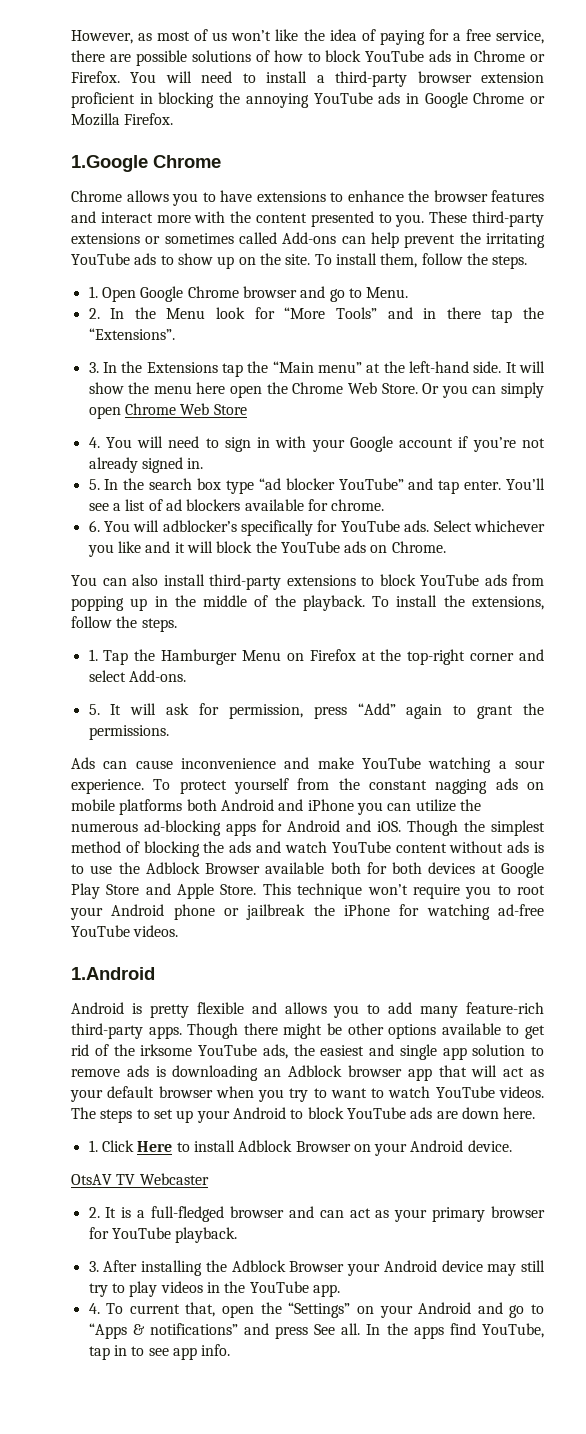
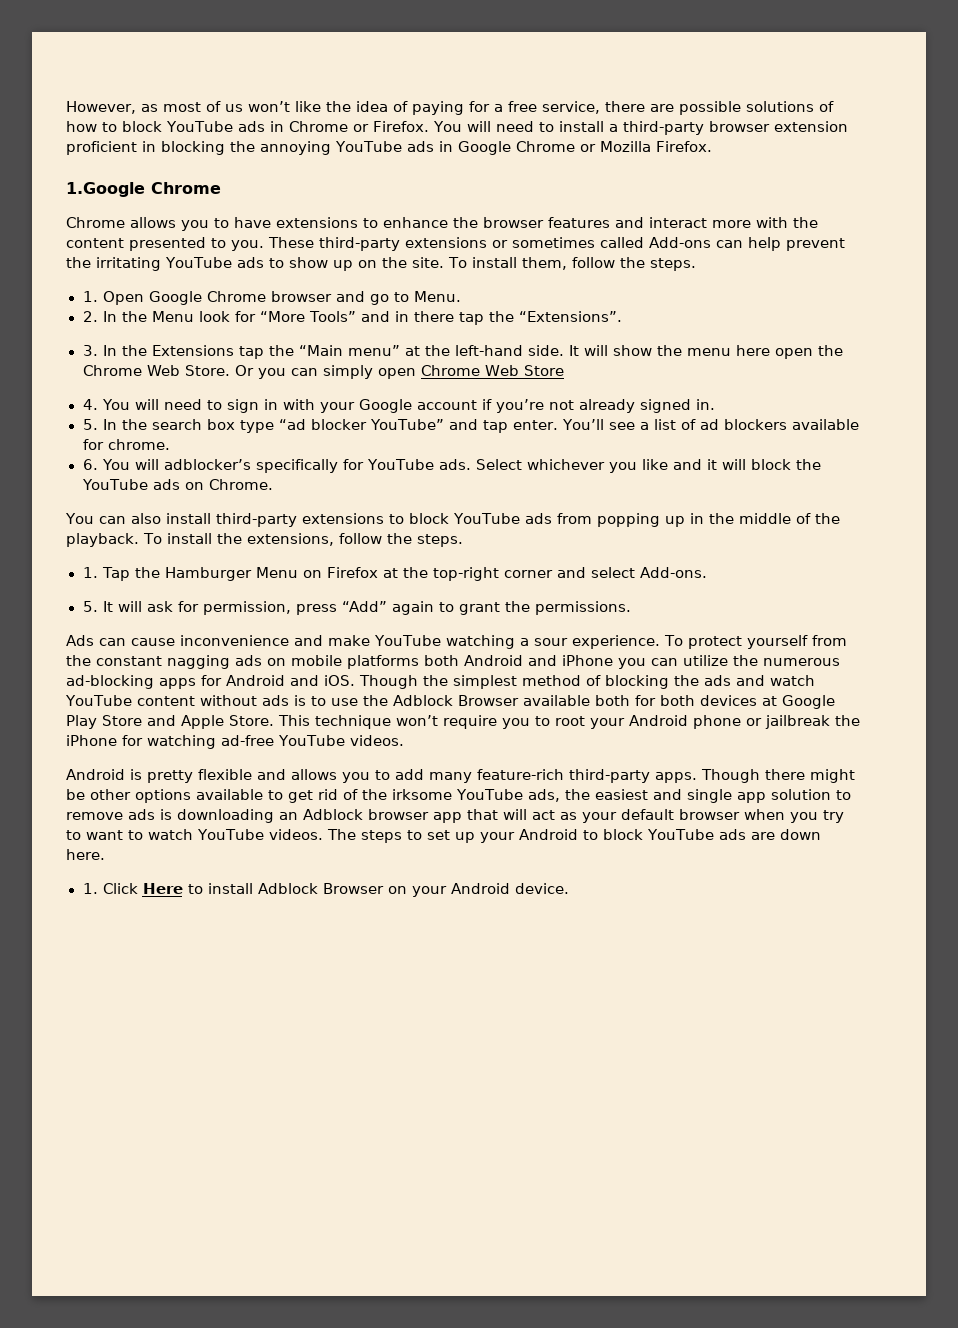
- 1.Android
- OtsAV TV Webcaster
- 2. It is a full-fledged browser and can act as your primary browser for YouTube playback.
- 3. After installing the Adblock Browser your Android device may still try to play videos in the YouTube app.
- 4. To current that, open the “Settings” on your Android and go to “Apps & notifications” and press See all. In the apps find YouTube, tap in to see app info.

